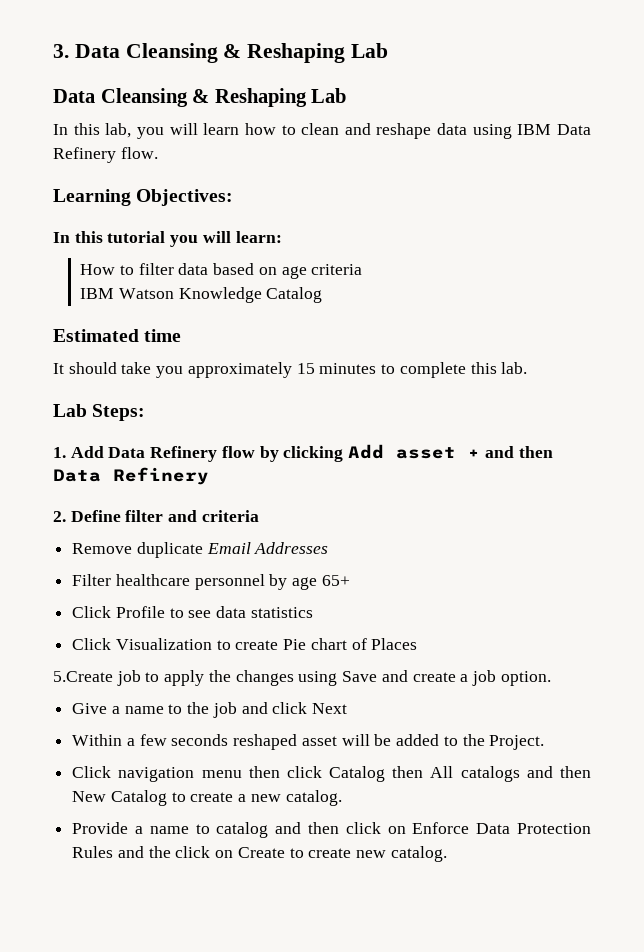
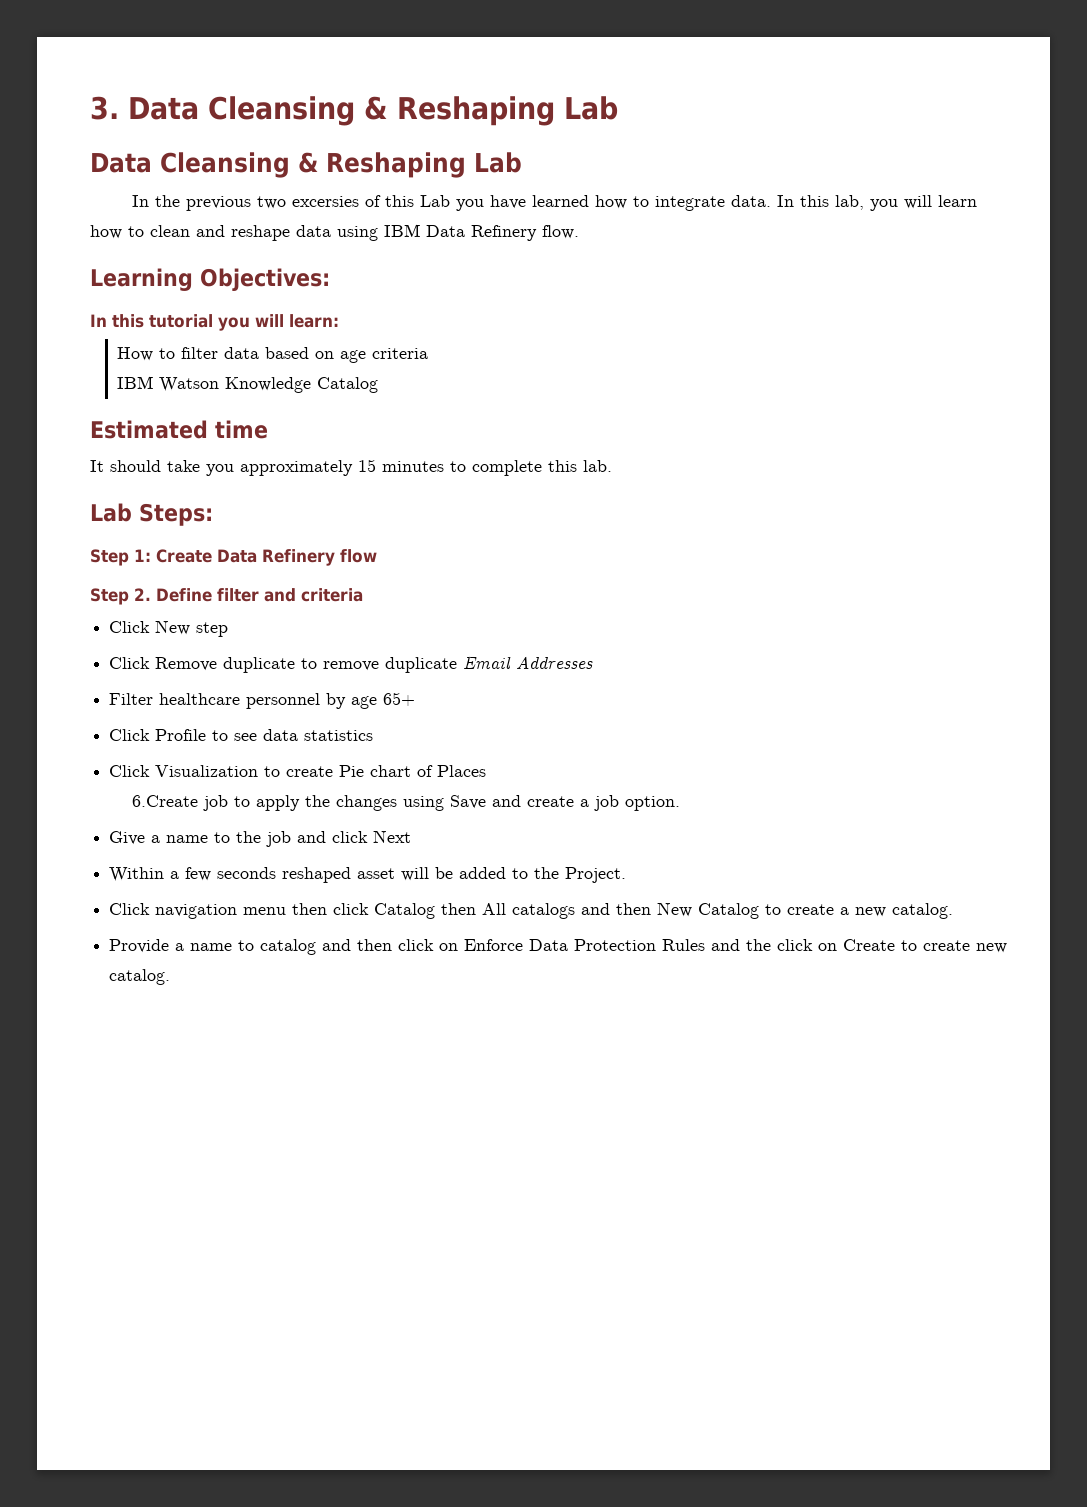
- In this lab, you will learn how to clean and reshape data using IBM Data Refinery flow.
+ In the previous two excersies of this Lab you have learned how to integrate data. In this lab, you will learn how to clean and reshape data using IBM Data Refinery flow.
- 1. Add Data Refinery flow by clicking Add asset + and then Data Refinery
- 2. Define filter and criteria
+ Step 1: Create Data Refinery flow
+ Step 2. Define filter and criteria
- Remove duplicate Email Addresses
+ Click New step
+ Click Remove duplicate to remove duplicate Email Addresses
- 5.Create job to apply the changes using Save and create a job option.
+ 6.Create job to apply the changes using Save and create a job option.

